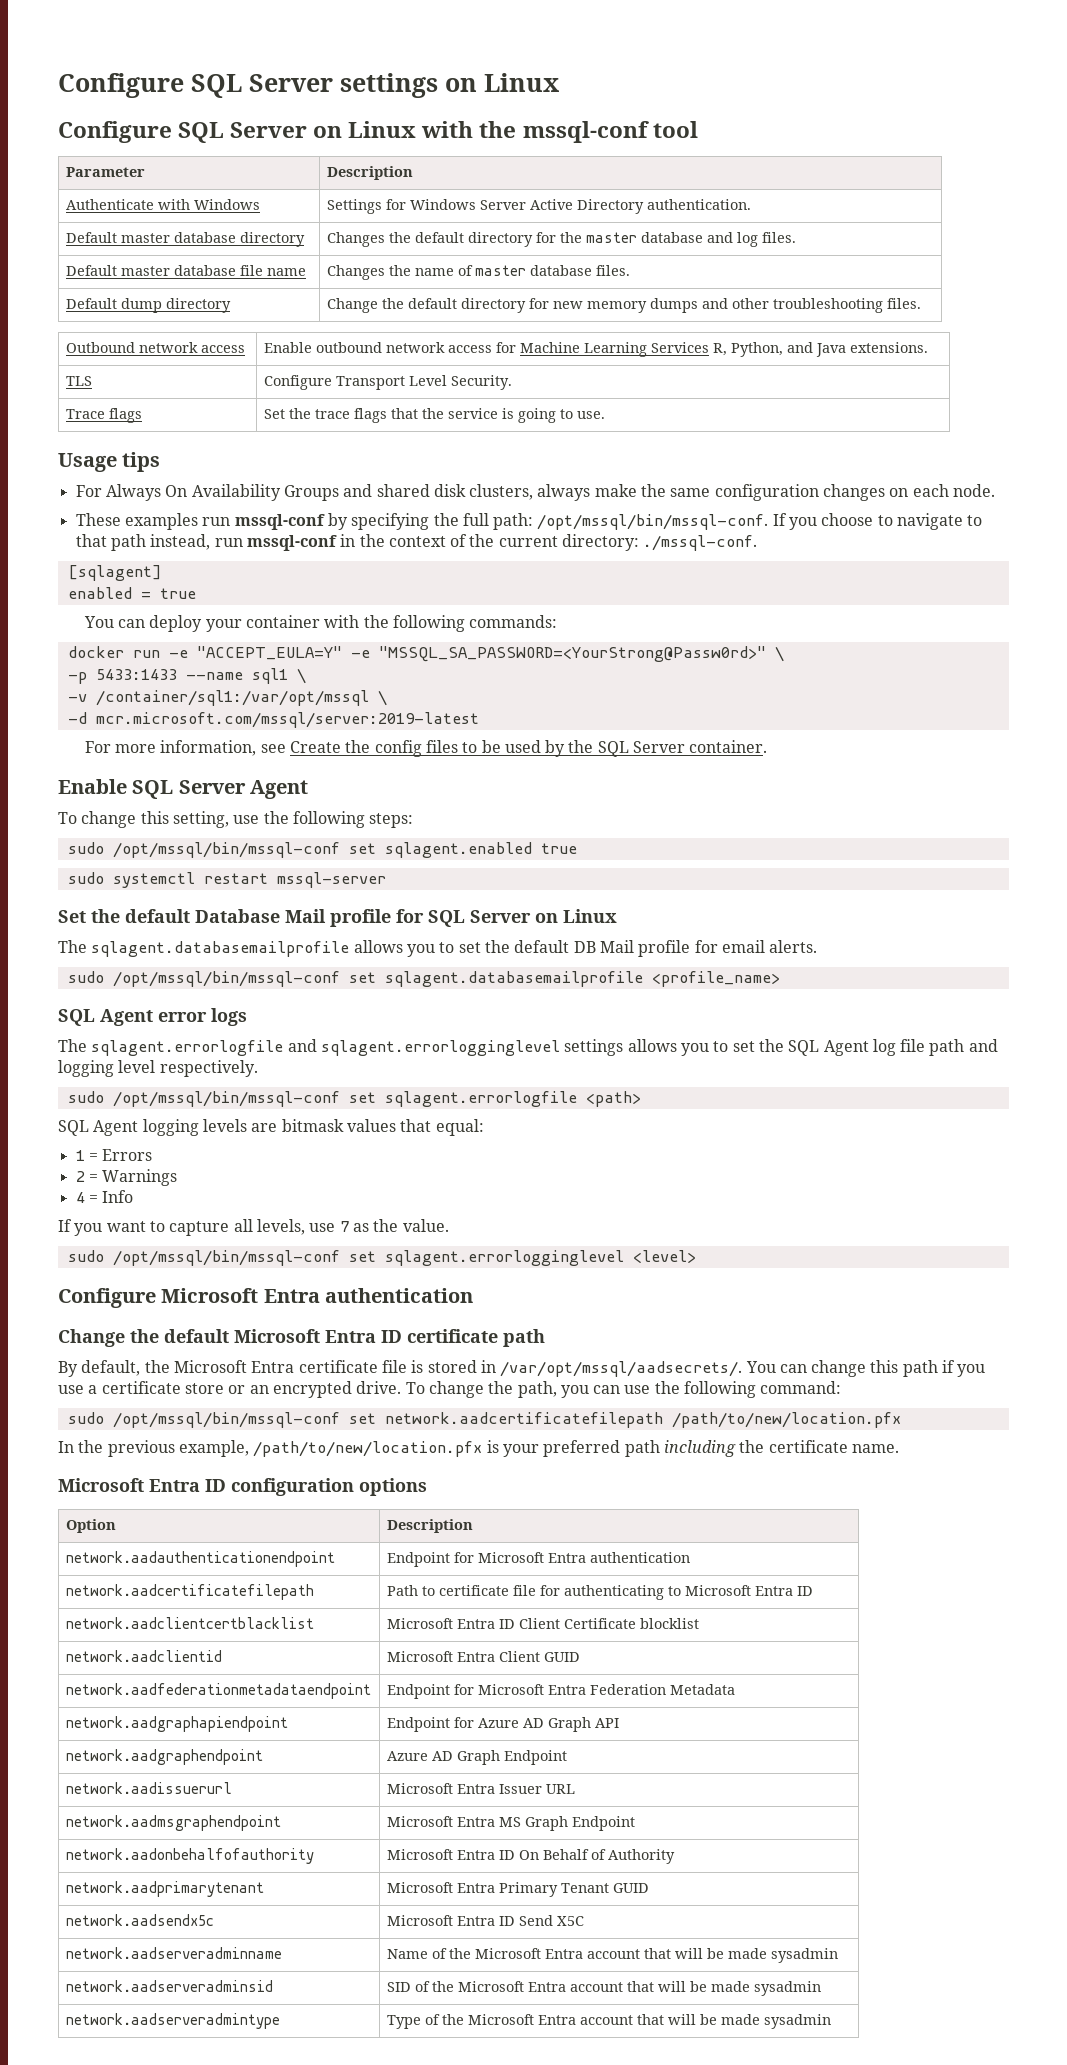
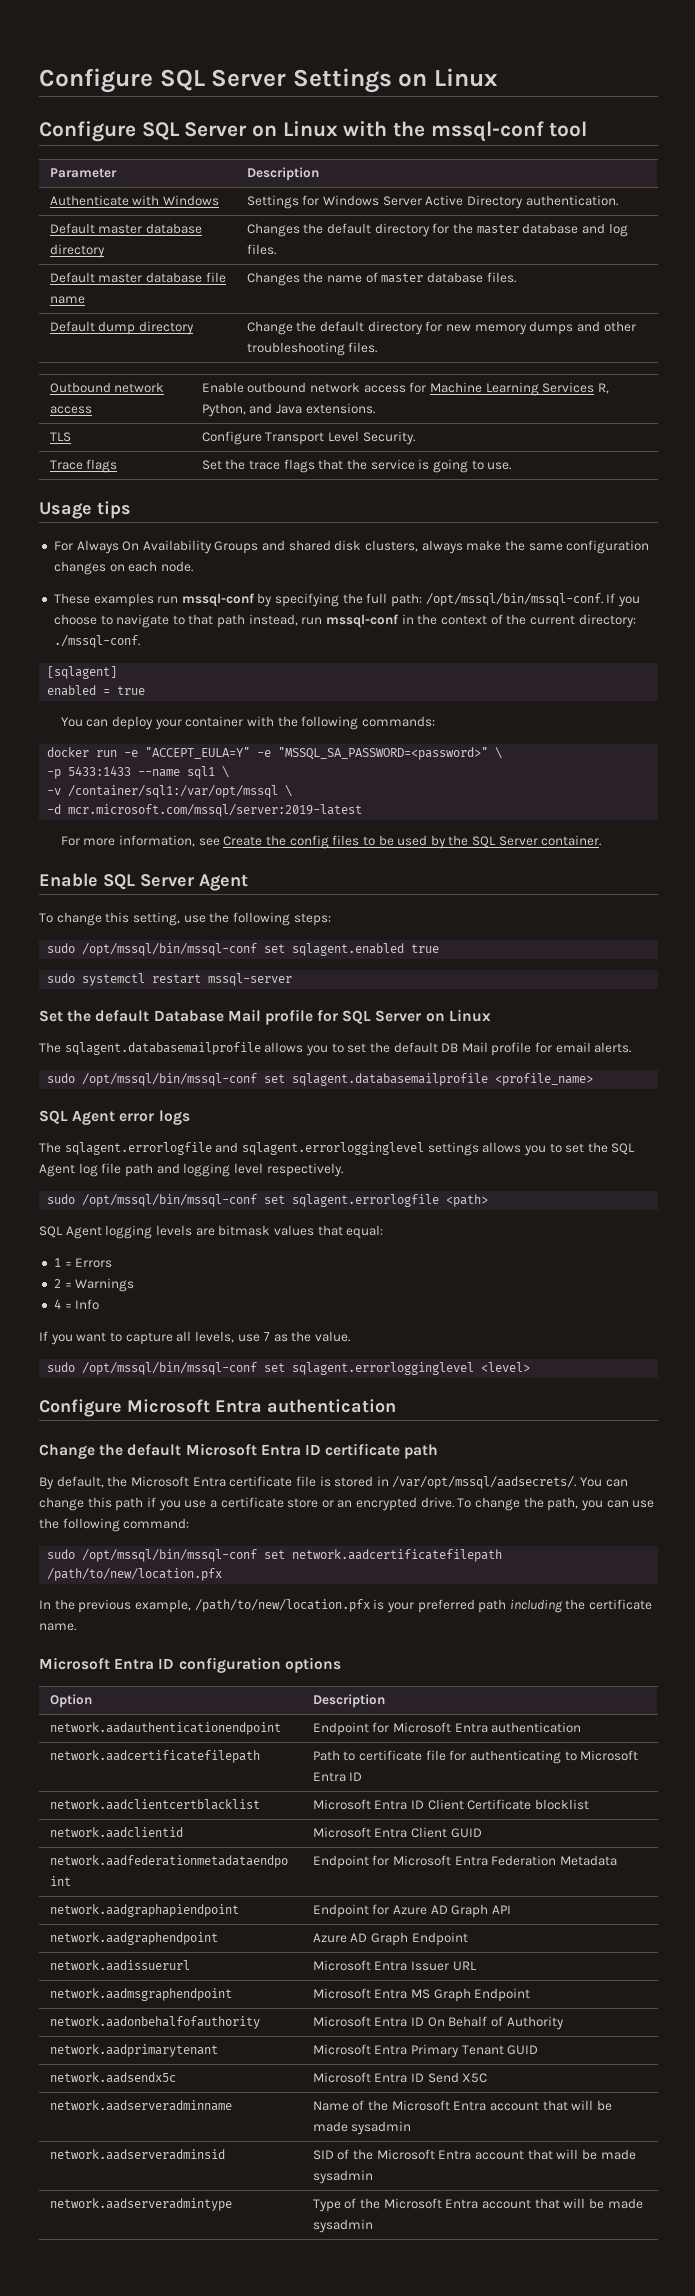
- Configure SQL Server settings on Linux
+ Configure SQL Server Settings on Linux
- docker run -e "ACCEPT_EULA=Y" -e "MSSQL_SA_PASSWORD=<YourStrong@Passw0rd>" \
+ docker run -e "ACCEPT_EULA=Y" -e "MSSQL_SA_PASSWORD=<password>" \

